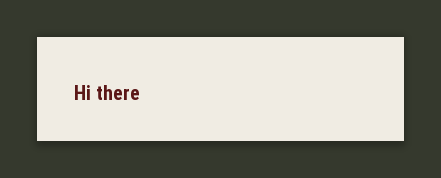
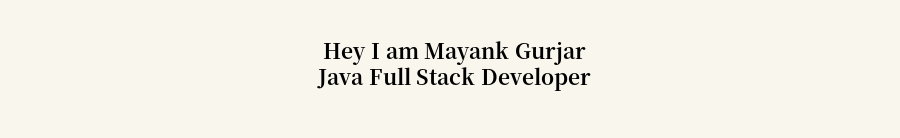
- Hi there
+ Hey I am Mayank Gurjar
+ Java Full Stack Developer

